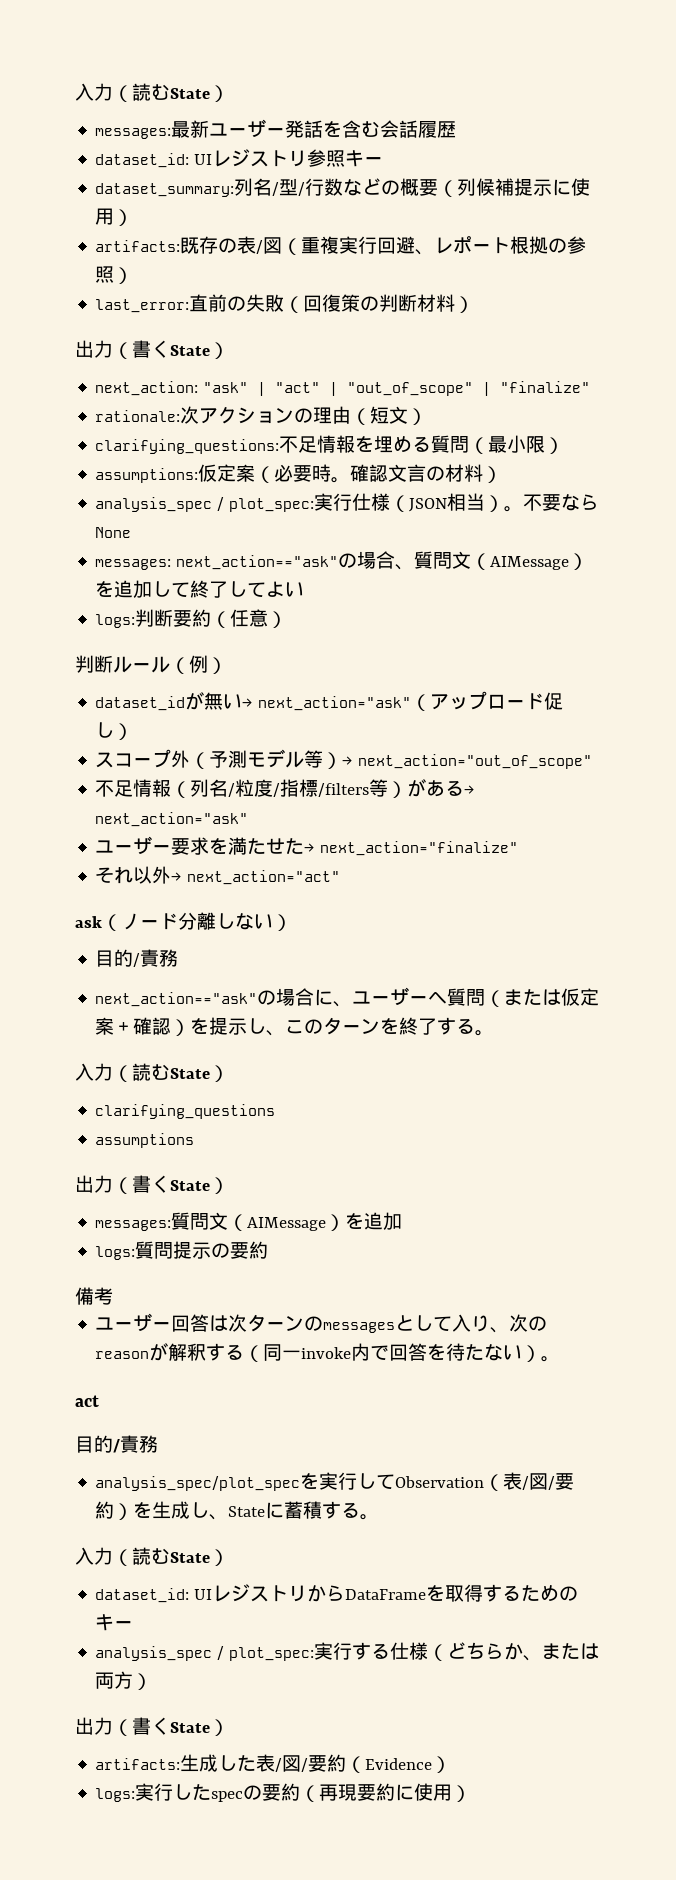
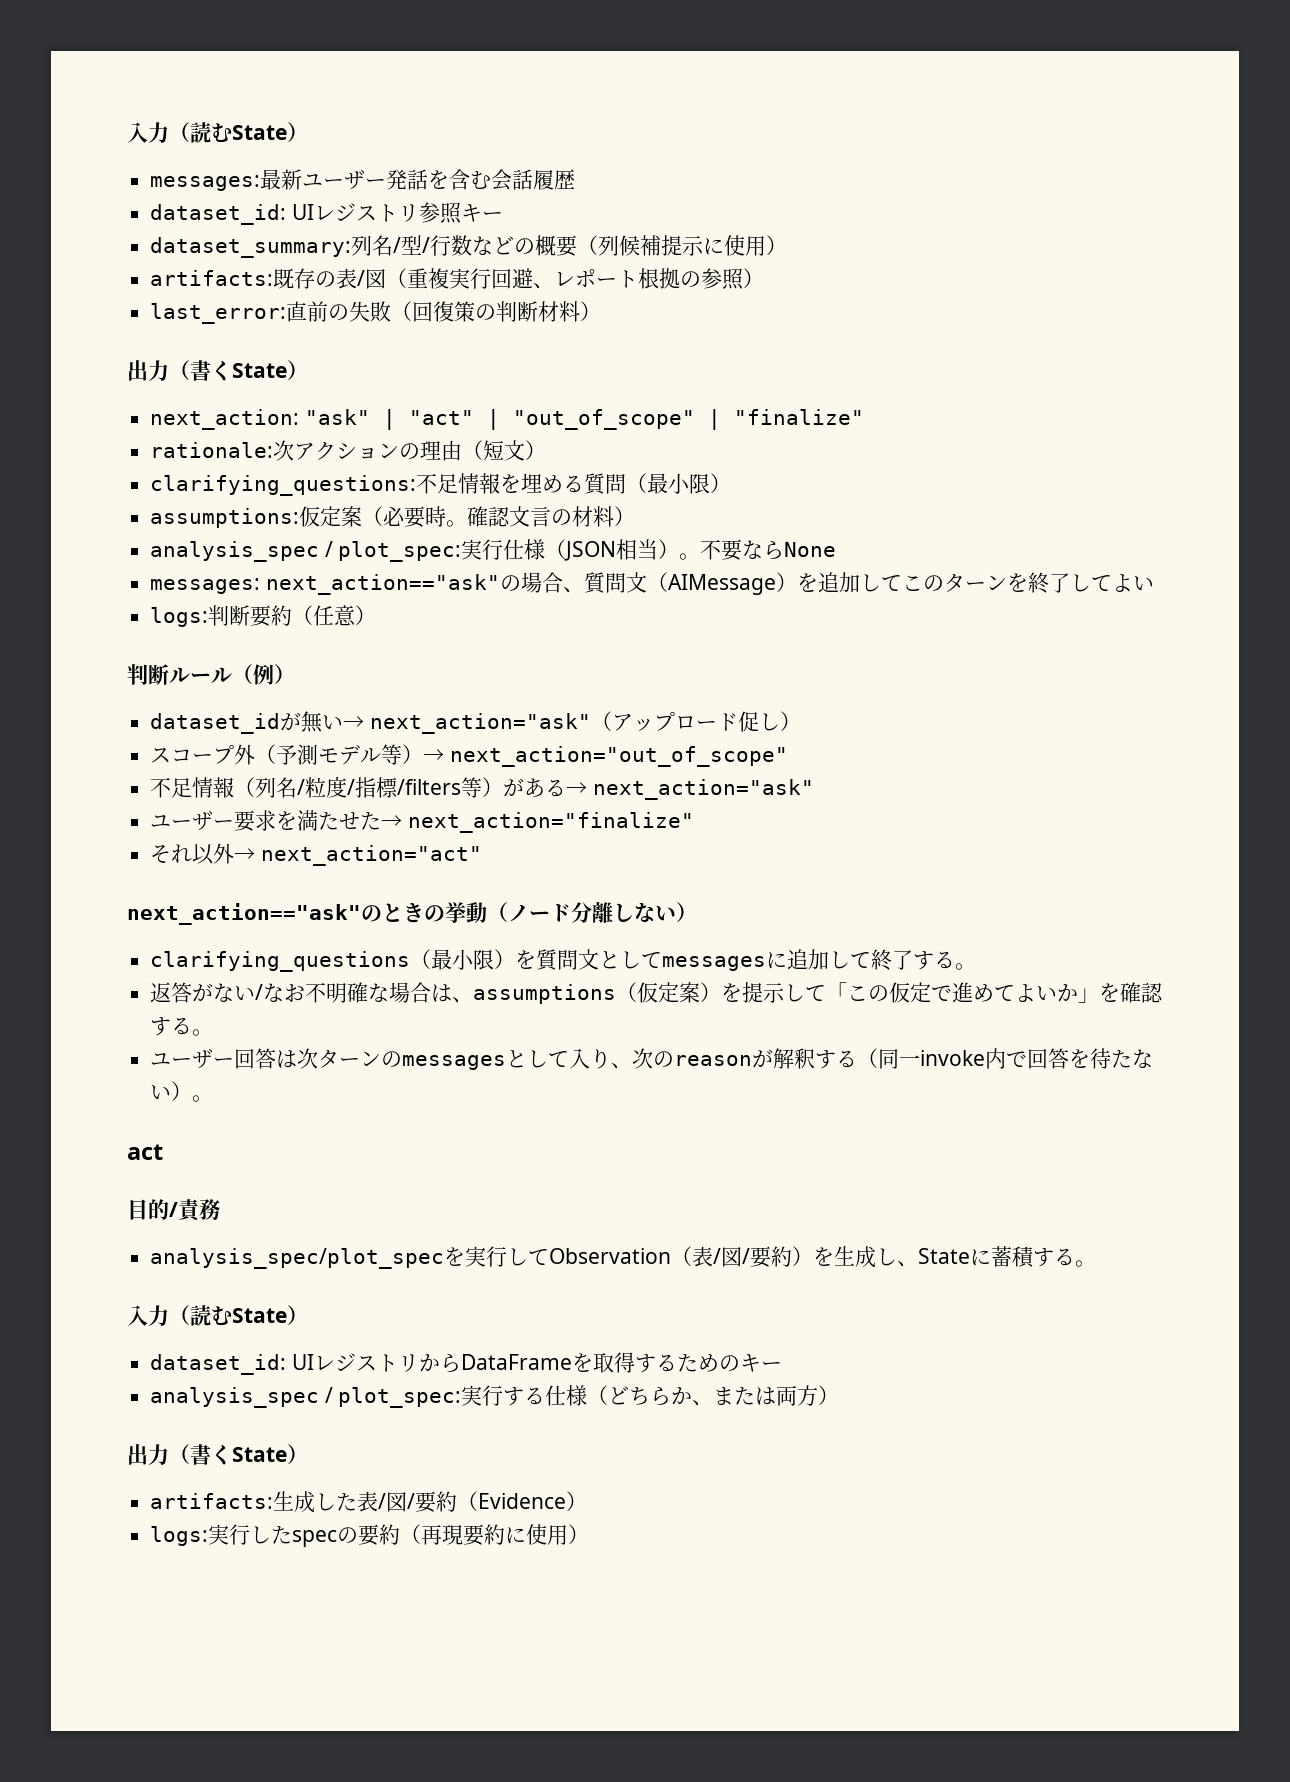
- messages: next_action=="ask"の場合、質問文（AIMessage）を追加して終了してよい
+ messages: next_action=="ask"の場合、質問文（AIMessage）を追加してこのターンを終了してよい
- ask（ノード分離しない）
- 目的/責務
- next_action=="ask"の場合に、ユーザーへ質問（または仮定案＋確認）を提示し、このターンを終了する。
- 入力（読むState）
- clarifying_questions
- assumptions
- 出力（書くState）
- messages:質問文（AIMessage）を追加
- logs:質問提示の要約
- 備考
+ next_action=="ask"のときの挙動（ノード分離しない）
+ clarifying_questions（最小限）を質問文としてmessagesに追加して終了する。
+ 返答がない/なお不明確な場合は、assumptions（仮定案）を提示して「この仮定で進めてよいか」を確認する。

